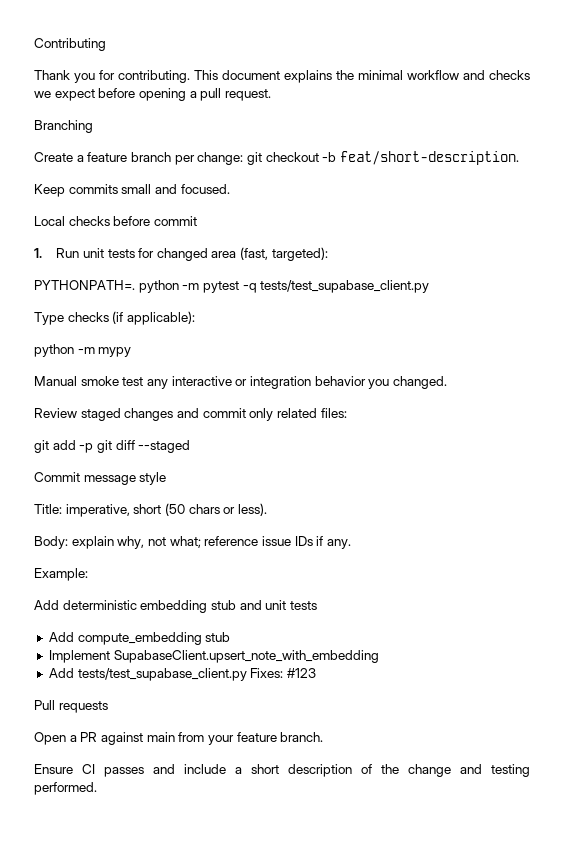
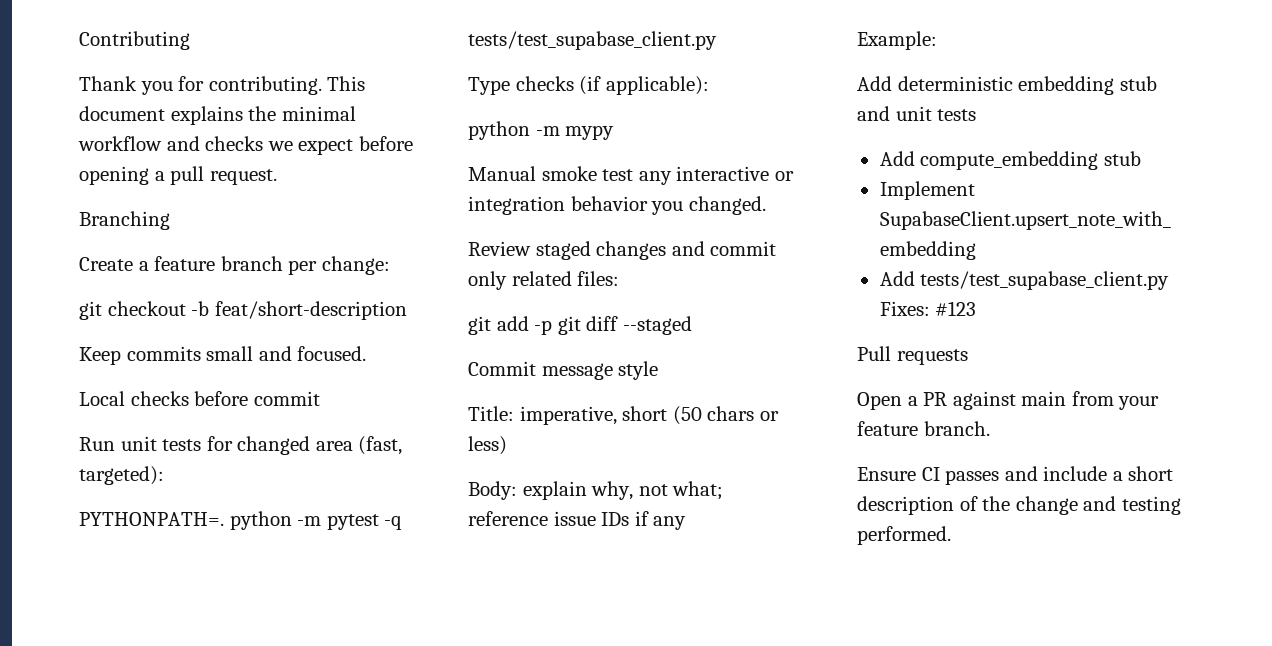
- Create a feature branch per change: git checkout -b feat/short-description.
+ Create a feature branch per change:
+ git checkout -b feat/short-description
- 1. Run unit tests for changed area (fast, targeted):
+ Run unit tests for changed area (fast, targeted):
- Title: imperative, short (50 chars or less).
+ Title: imperative, short (50 chars or less)
- Body: explain why, not what; reference issue IDs if any.
+ Body: explain why, not what; reference issue IDs if any

